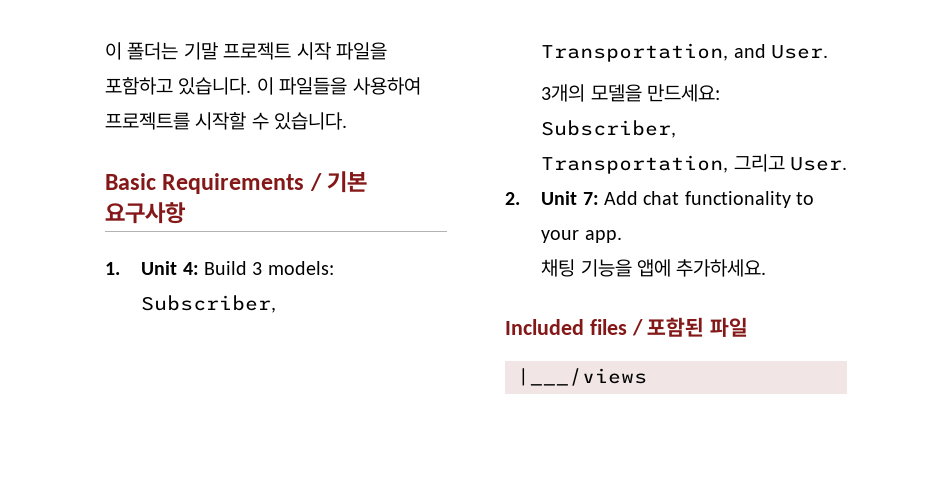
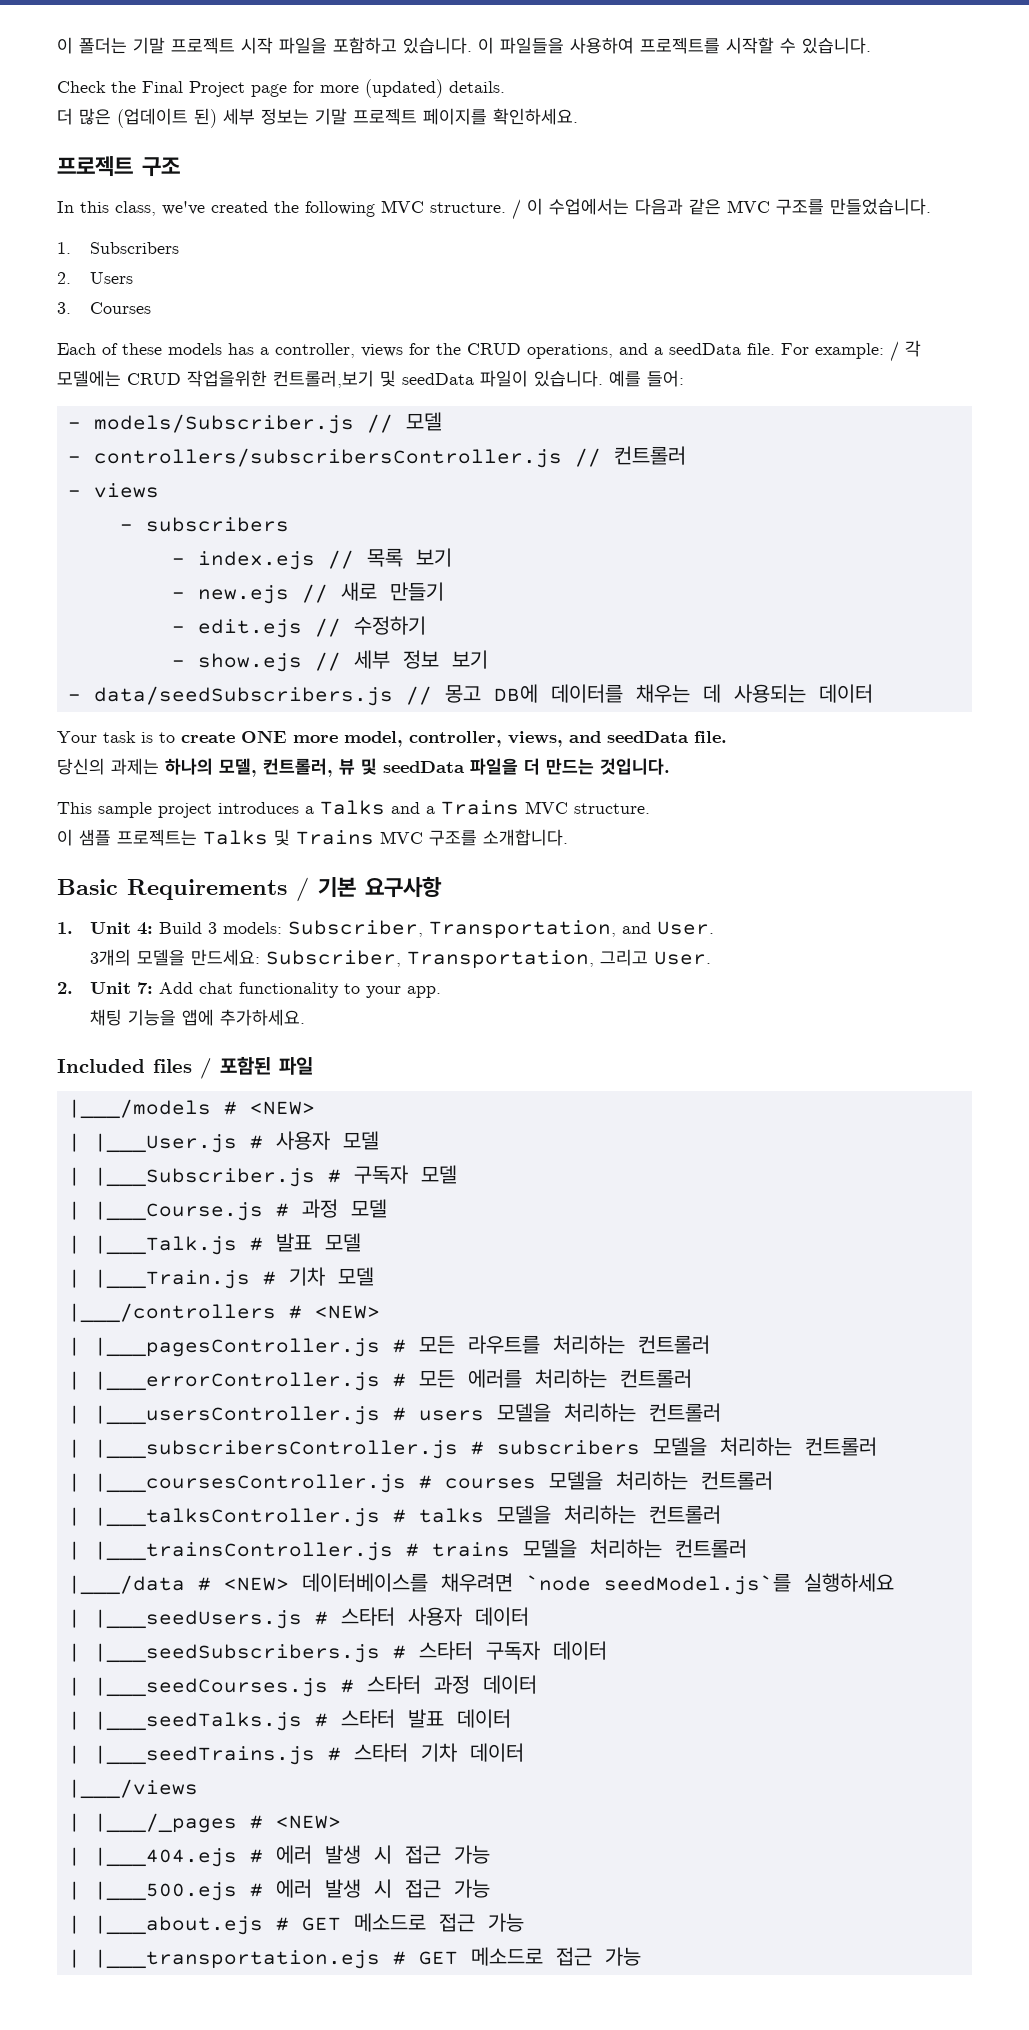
+ Check the Final Project page for more (updated) details.
+ 더 많은 (업데이트 된) 세부 정보는 기말 프로젝트 페이지를 확인하세요.
+ 프로젝트 구조
+ In this class, we've created the following MVC structure. / 이 수업에서는 다음과 같은 MVC 구조를 만들었습니다.
+ 1. Subscribers
+ 2. Users
+ 3. Courses
+ Each of these models has a controller, views for the CRUD operations, and a seedData file. For example: / 각 모델에는 CRUD 작업을위한 컨트롤러,보기 및 seedData 파일이 있습니다. 예를 들어:
+ - models/Subscriber.js // 모델
+ - controllers/subscribersController.js // 컨트롤러
+ - views
+ - subscribers
+ - index.ejs // 목록 보기
+ - new.ejs // 새로 만들기
+ - edit.ejs // 수정하기
+ - show.ejs // 세부 정보 보기
+ - data/seedSubscribers.js // 몽고 DB에 데이터를 채우는 데 사용되는 데이터
+ Your task is to create ONE more model, controller, views, and seedData file.
+ 당신의 과제는 하나의 모델, 컨트롤러, 뷰 및 seedData 파일을 더 만드는 것입니다.
+ This sample project introduces a Talks and a Trains MVC structure.
+ 이 샘플 프로젝트는 Talks 및 Trains MVC 구조를 소개합니다.
+ |___/models # <NEW>
+ | |___User.js # 사용자 모델
+ | |___Subscriber.js # 구독자 모델
+ | |___Course.js # 과정 모델
+ | |___Talk.js # 발표 모델
+ | |___Train.js # 기차 모델
+ |___/controllers # <NEW>
+ | |___pagesController.js # 모든 라우트를 처리하는 컨트롤러
+ | |___errorController.js # 모든 에러를 처리하는 컨트롤러
+ | |___usersController.js # users 모델을 처리하는 컨트롤러
+ | |___subscribersController.js # subscribers 모델을 처리하는 컨트롤러
+ | |___coursesController.js # courses 모델을 처리하는 컨트롤러
+ | |___talksController.js # talks 모델을 처리하는 컨트롤러
+ | |___trainsController.js # trains 모델을 처리하는 컨트롤러
+ |___/data # <NEW> 데이터베이스를 채우려면 `node seedModel.js`를 실행하세요
+ | |___seedUsers.js # 스타터 사용자 데이터
+ | |___seedSubscribers.js # 스타터 구독자 데이터
+ | |___seedCourses.js # 스타터 과정 데이터
+ | |___seedTalks.js # 스타터 발표 데이터
+ | |___seedTrains.js # 스타터 기차 데이터
  |___/views
+ | |___/_pages # <NEW>
+ | |___404.ejs # 에러 발생 시 접근 가능
+ | |___500.ejs # 에러 발생 시 접근 가능
+ | |___about.ejs # GET 메소드로 접근 가능
+ | |___transportation.ejs # GET 메소드로 접근 가능

